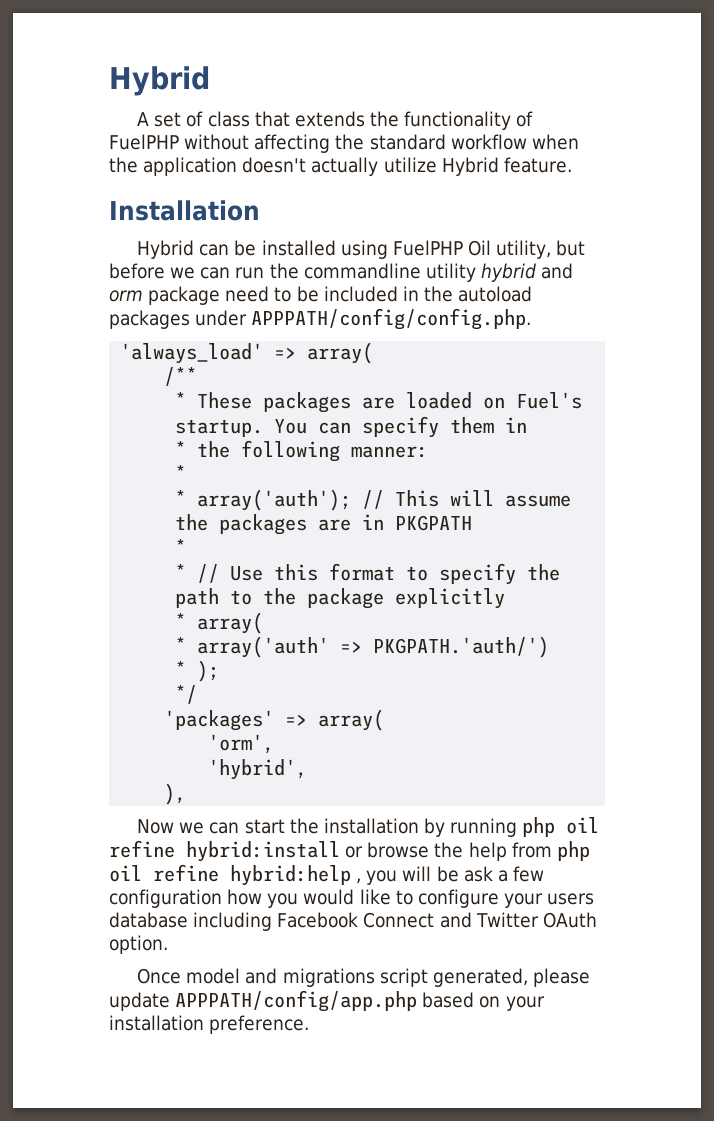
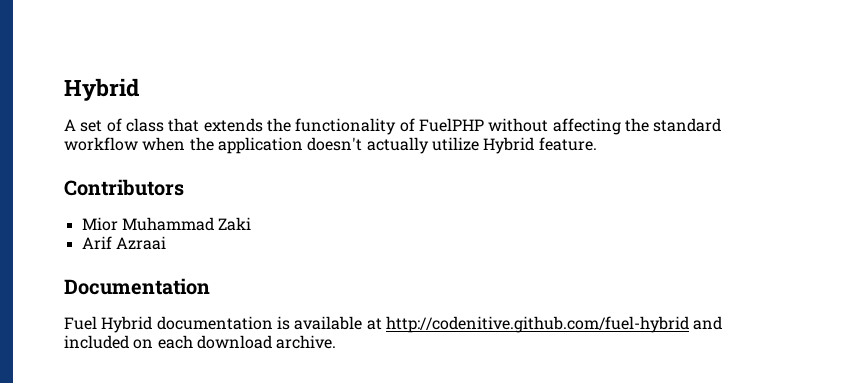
- Installation
- Hybrid can be installed using FuelPHP Oil utility, but before we can run the commandline utility hybrid and orm package need to be included in the autoload packages under APPPATH/config/config.php.
- 'always_load' => array(
- /**
- * These packages are loaded on Fuel's startup. You can specify them in
- * the following manner:
- *
- * array('auth'); // This will assume the packages are in PKGPATH
- *
- * // Use this format to specify the path to the package explicitly
- * array(
- * array('auth' => PKGPATH.'auth/')
- * );
- */
- 'packages' => array(
- 'orm',
- 'hybrid',
- ),
- Now we can start the installation by running php oil refine hybrid:install or browse the help from php oil refine hybrid:help , you will be ask a few configuration how you would like to configure your users database including Facebook Connect and Twitter OAuth option.
- Once model and migrations script generated, please update APPPATH/config/app.php based on your installation preference.
+ Contributors
+ Mior Muhammad Zaki
+ Arif Azraai
+ Documentation
+ Fuel Hybrid documentation is available at http://codenitive.github.com/fuel-hybrid and included on each download archive.

